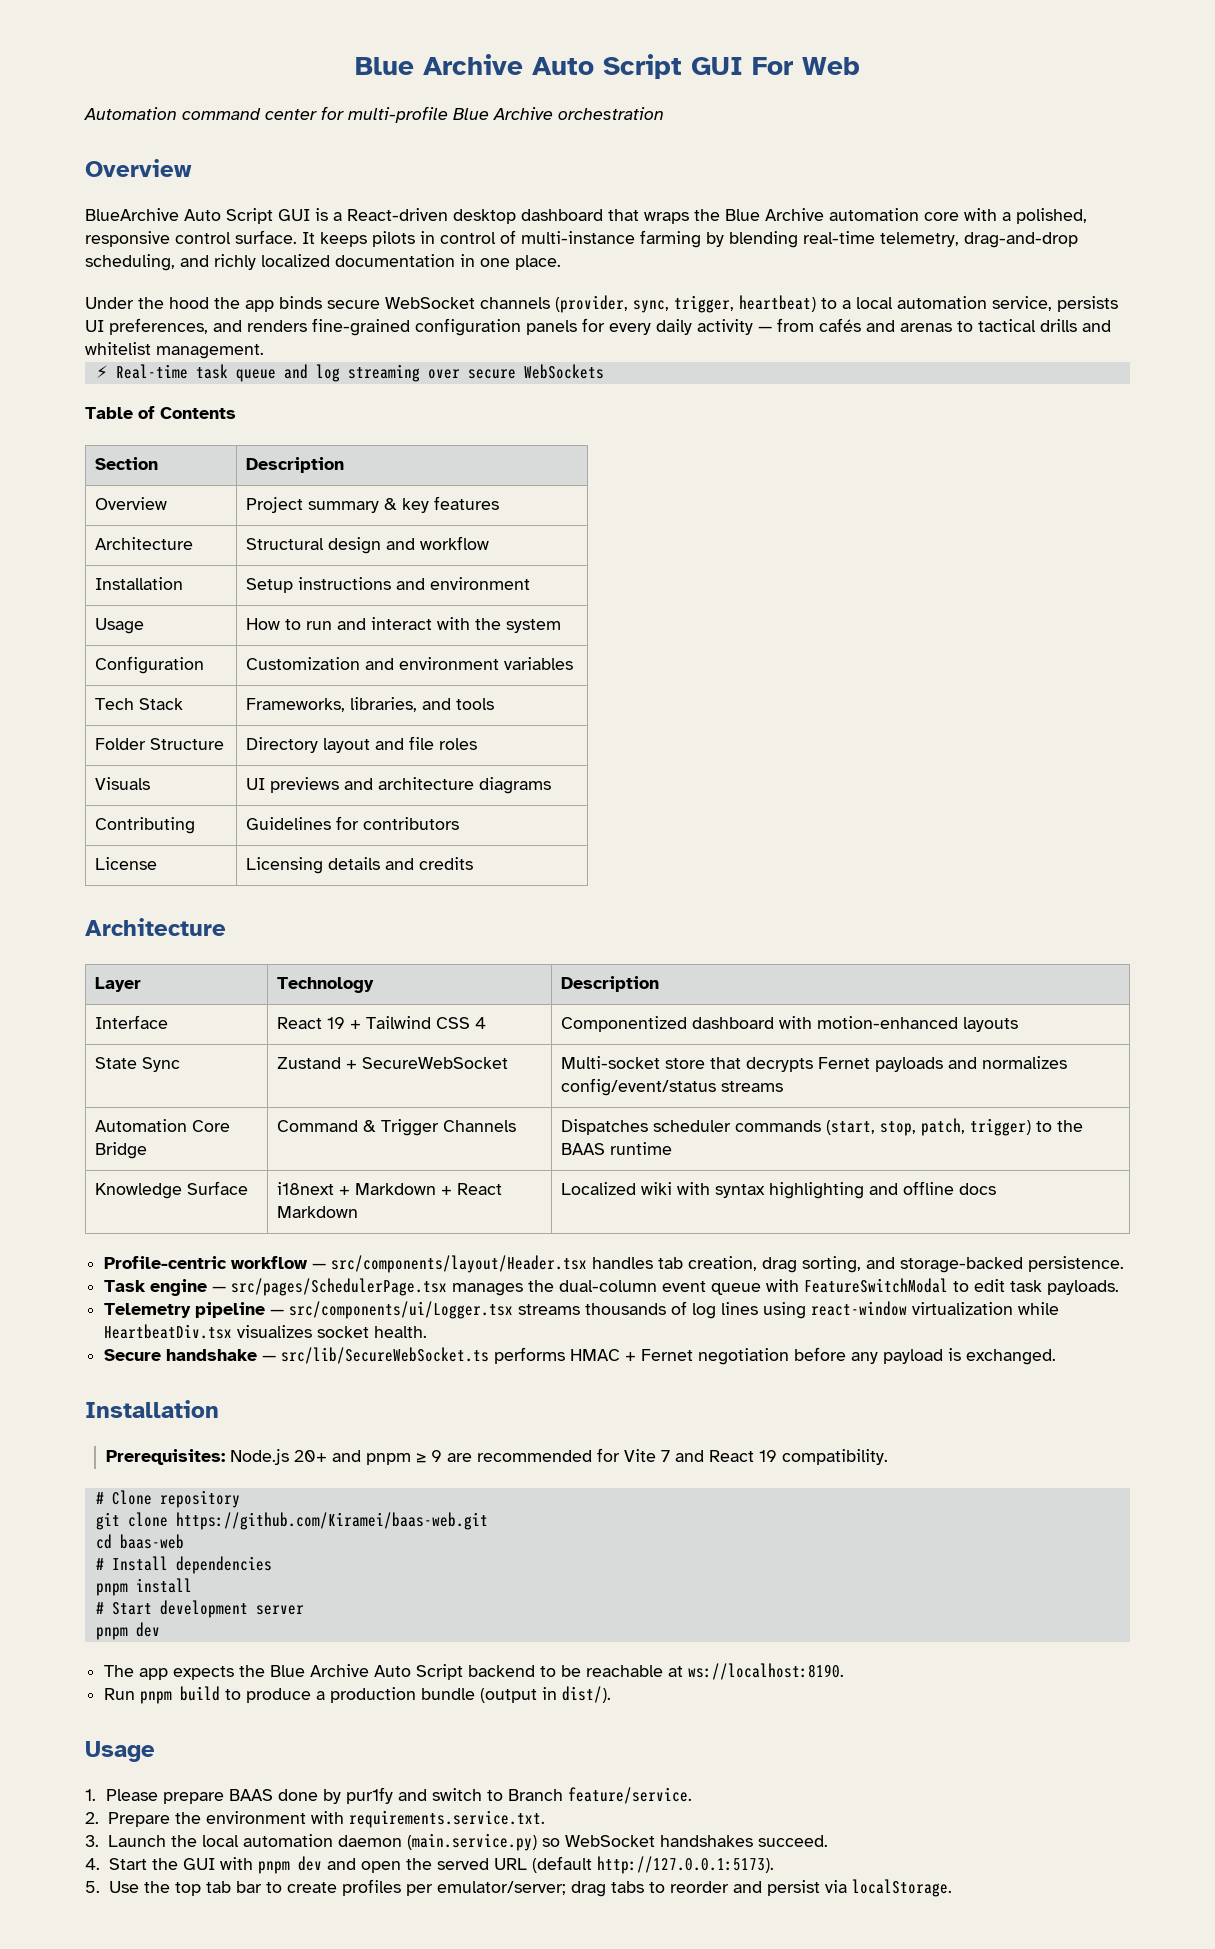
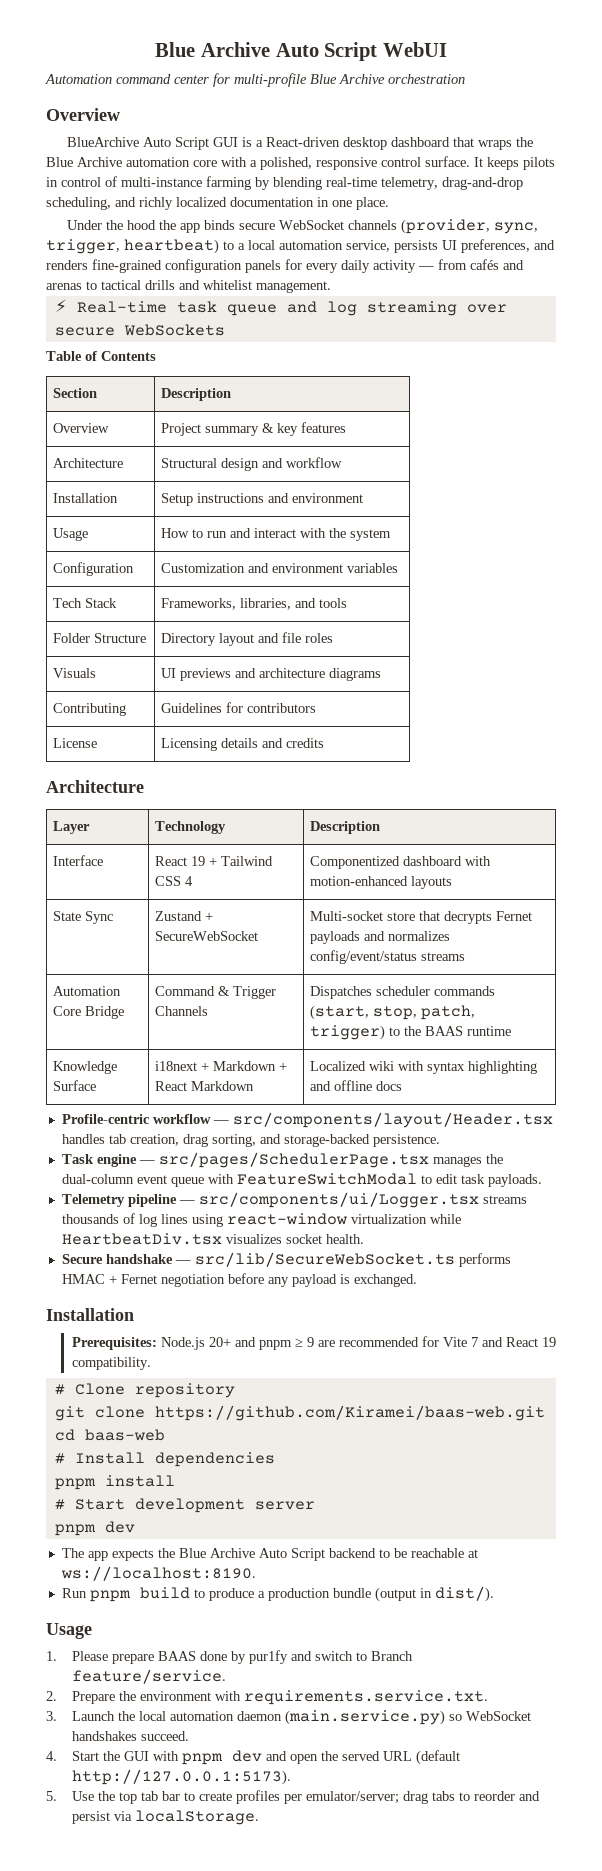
- Blue Archive Auto Script GUI For Web
+ Blue Archive Auto Script WebUI

